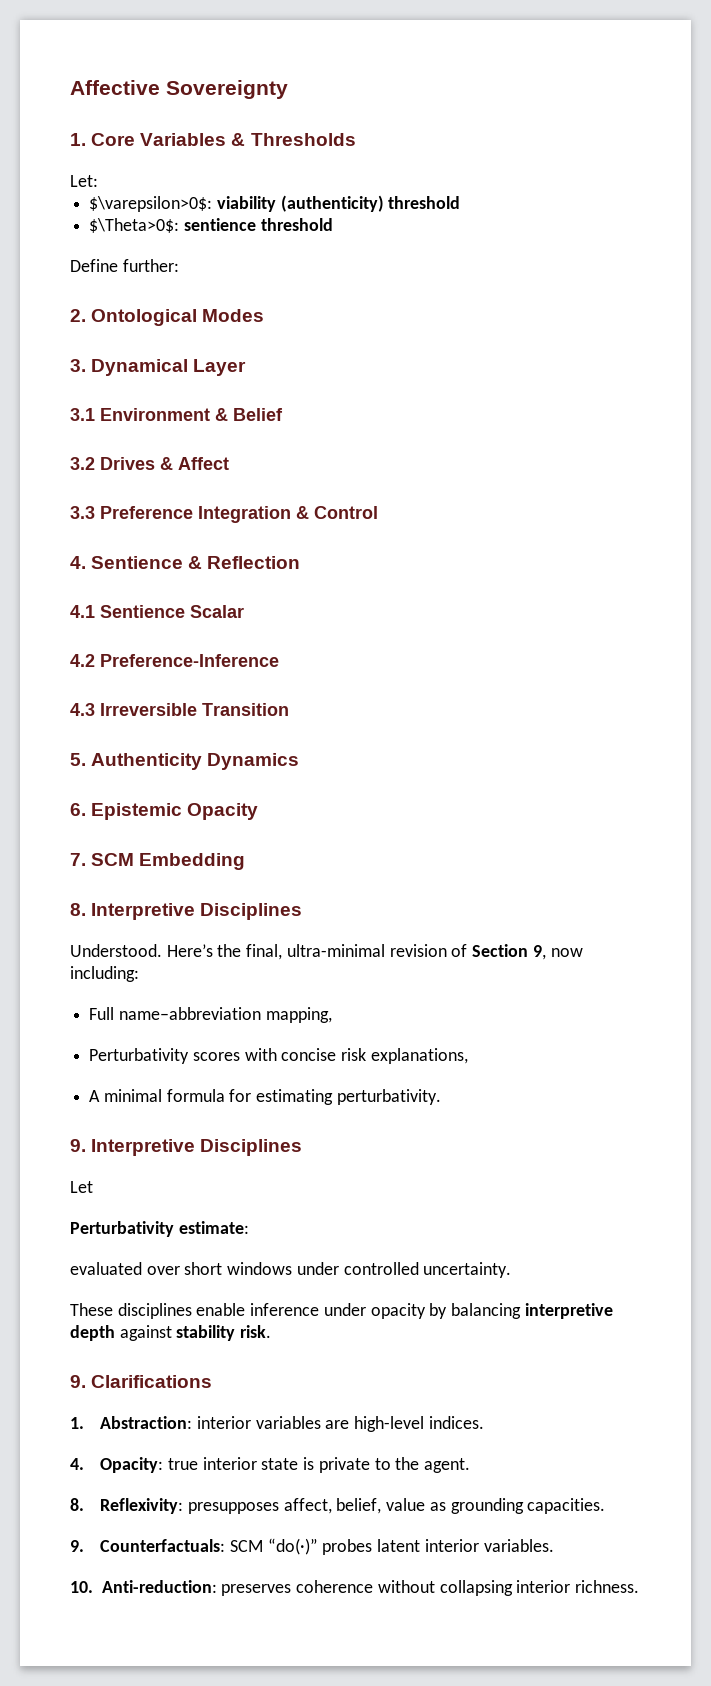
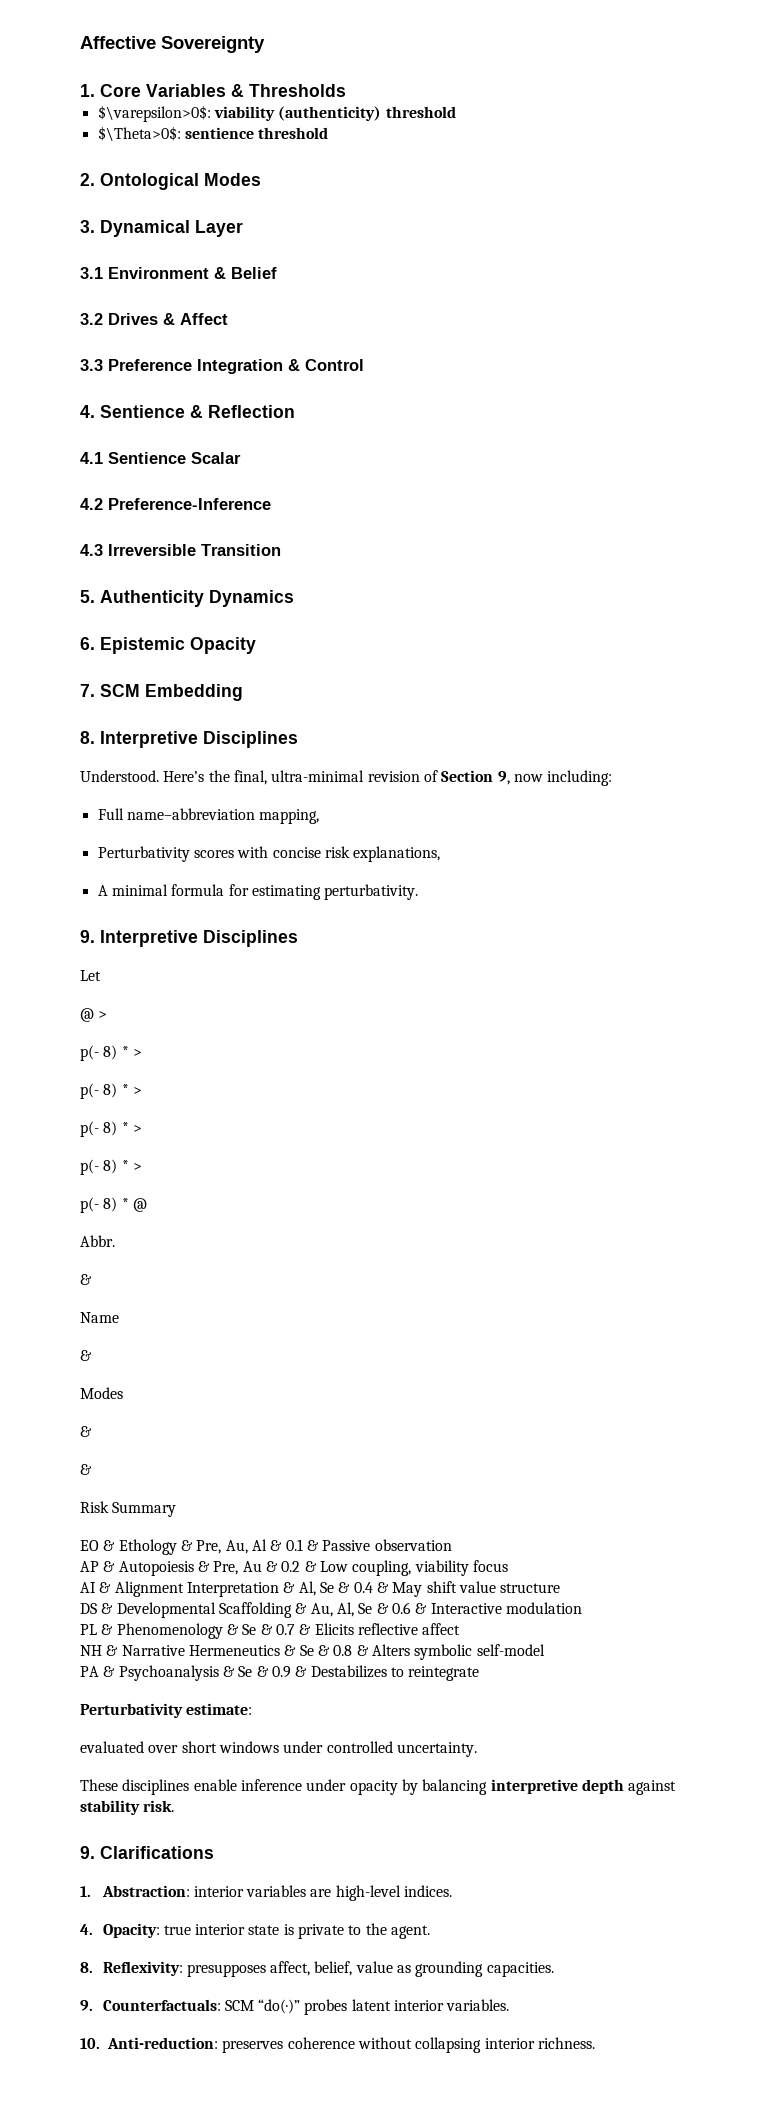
- Let:
- Define further:
+ @ >
+ p(- 8) * >
+ p(- 8) * >
+ p(- 8) * >
+ p(- 8) * >
+ p(- 8) * @
+ Abbr.
+ &
+ Name
+ &
+ Modes
+ &
+ &
+ Risk Summary
+ EO & Ethology & Pre, Au, Al & 0.1 & Passive observation
+ AP & Autopoiesis & Pre, Au & 0.2 & Low coupling, viability focus
+ AI & Alignment Interpretation & Al, Se & 0.4 & May shift value structure
+ DS & Developmental Scaffolding & Au, Al, Se & 0.6 & Interactive modulation
+ PL & Phenomenology & Se & 0.7 & Elicits reflective affect
+ NH & Narrative Hermeneutics & Se & 0.8 & Alters symbolic self-model
+ PA & Psychoanalysis & Se & 0.9 & Destabilizes to reintegrate

